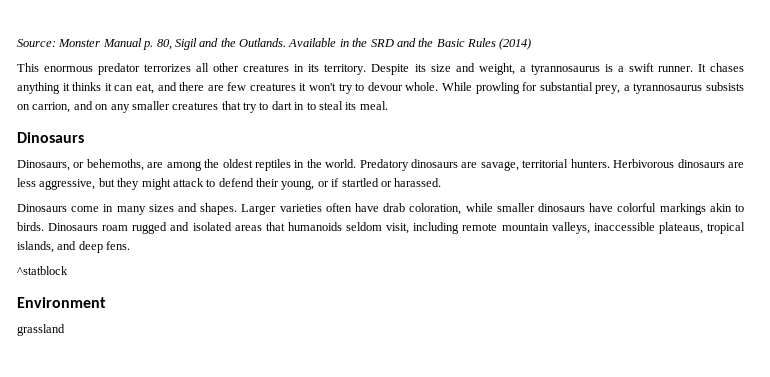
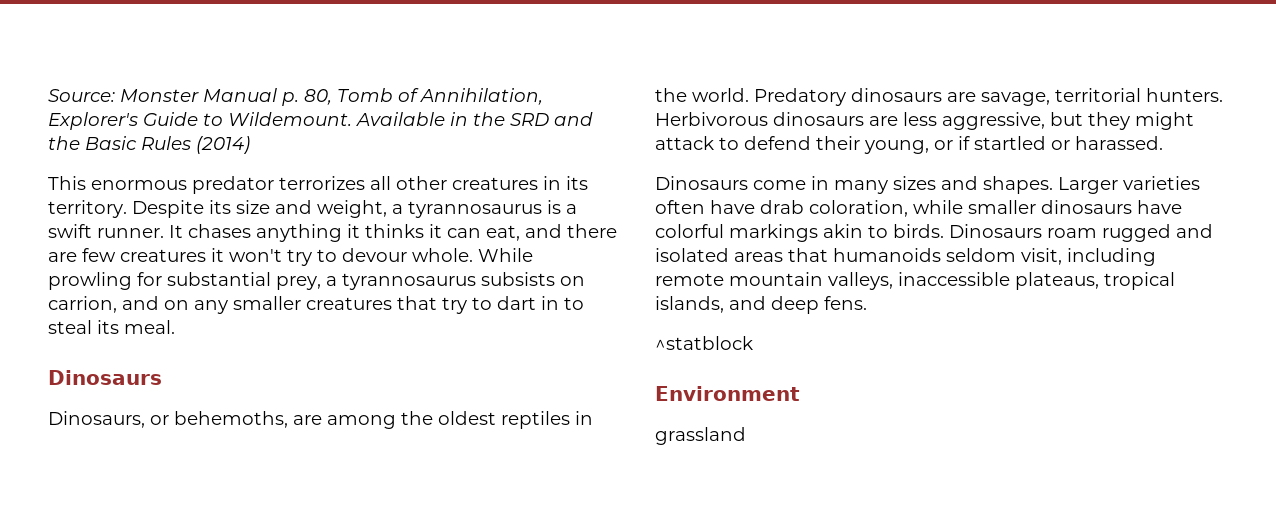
- Source: Monster Manual p. 80, Sigil and the Outlands.
+ Source: Monster Manual p. 80, Tomb of Annihilation, Explorer's Guide to Wildemount.

